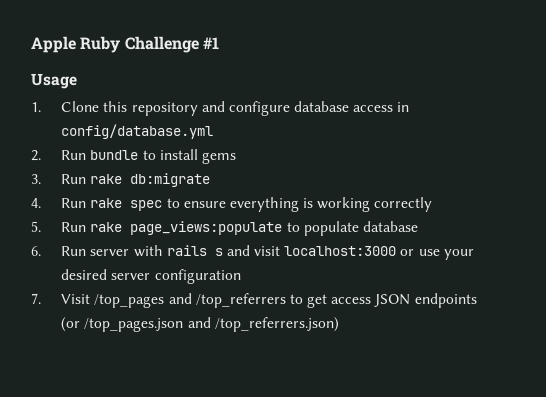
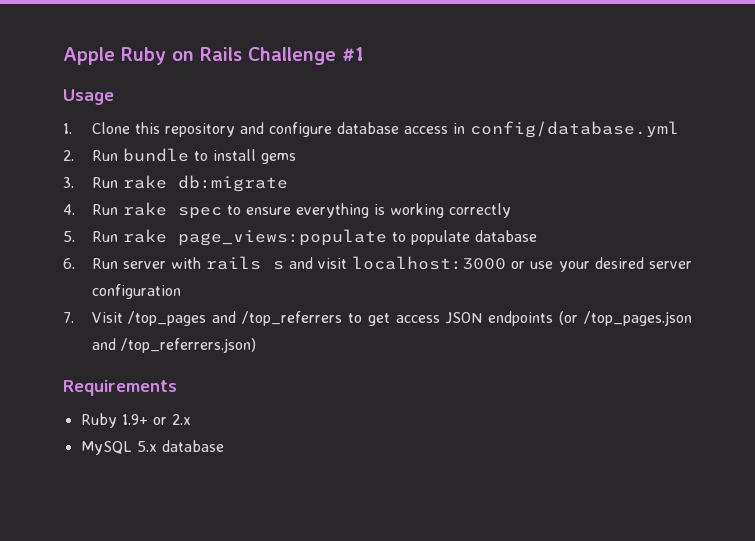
- Apple Ruby Challenge #1
+ Apple Ruby on Rails Challenge #1
+ Requirements
+ Ruby 1.9+ or 2.x
+ MySQL 5.x database

